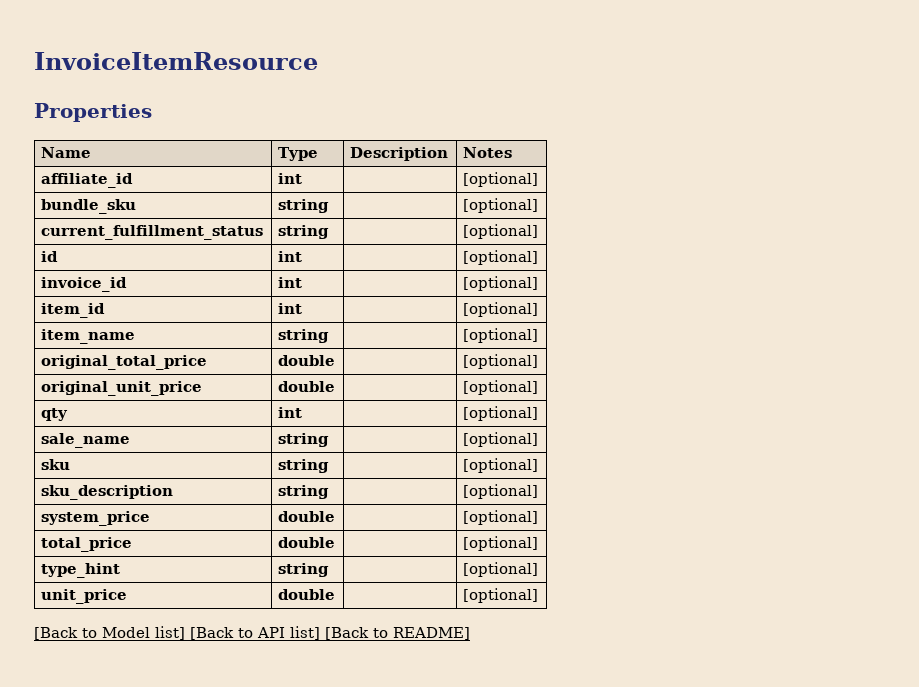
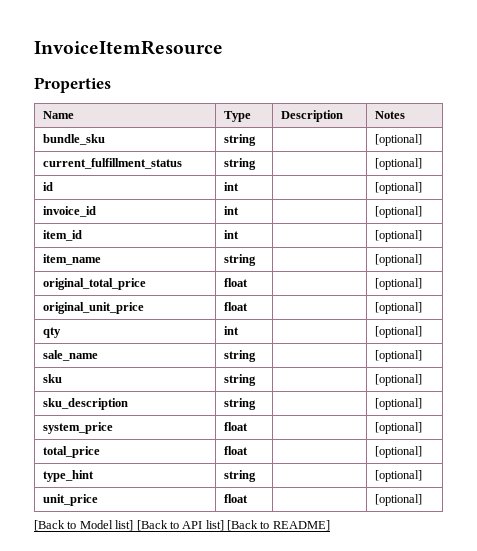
- affiliate_id | int | | [optional]
- original_total_price | double | | [optional]
+ original_total_price | float | | [optional]
- original_unit_price | double | | [optional]
+ original_unit_price | float | | [optional]
- system_price | double | | [optional]
+ system_price | float | | [optional]
- total_price | double | | [optional]
+ total_price | float | | [optional]
- unit_price | double | | [optional]
+ unit_price | float | | [optional]

